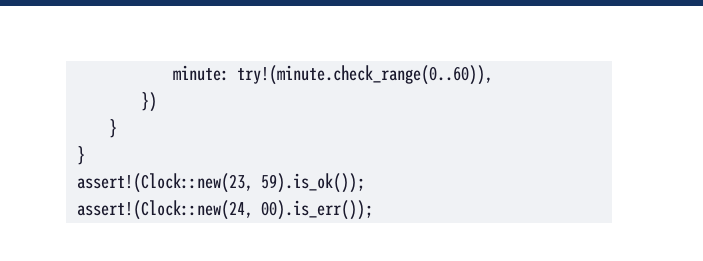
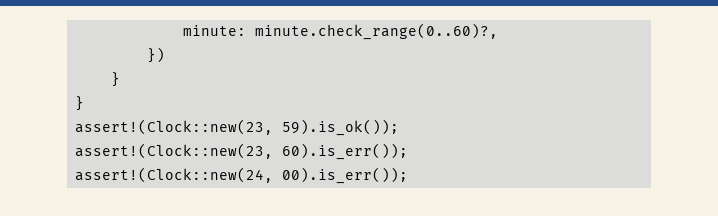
- minute: try!(minute.check_range(0..60)),
+ minute: minute.check_range(0..60)?,
+ assert!(Clock::new(23, 60).is_err());

